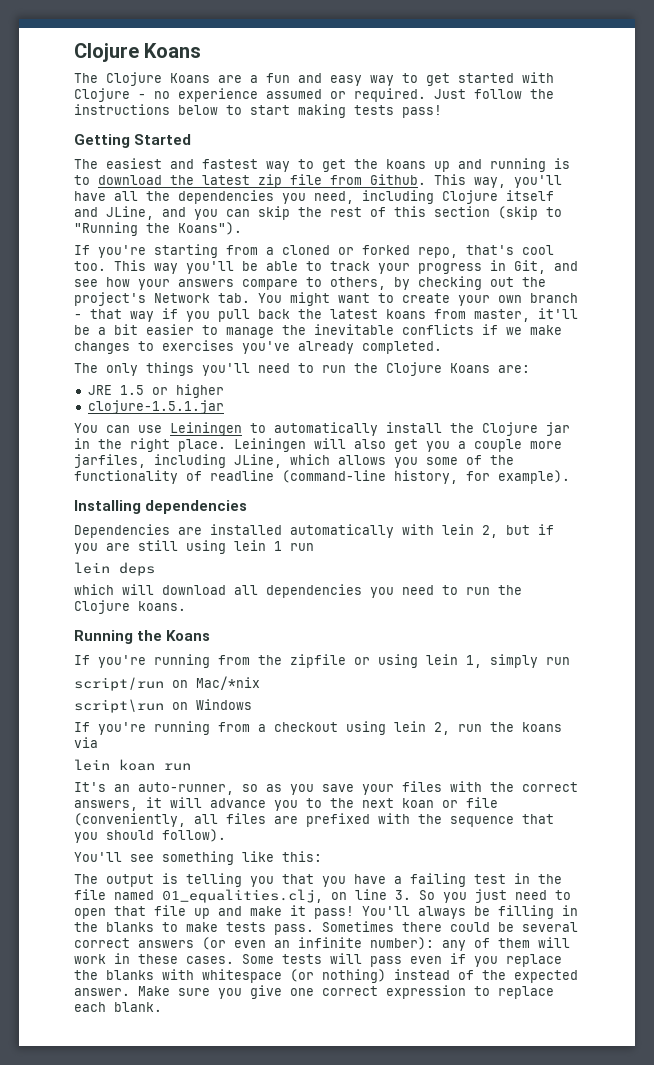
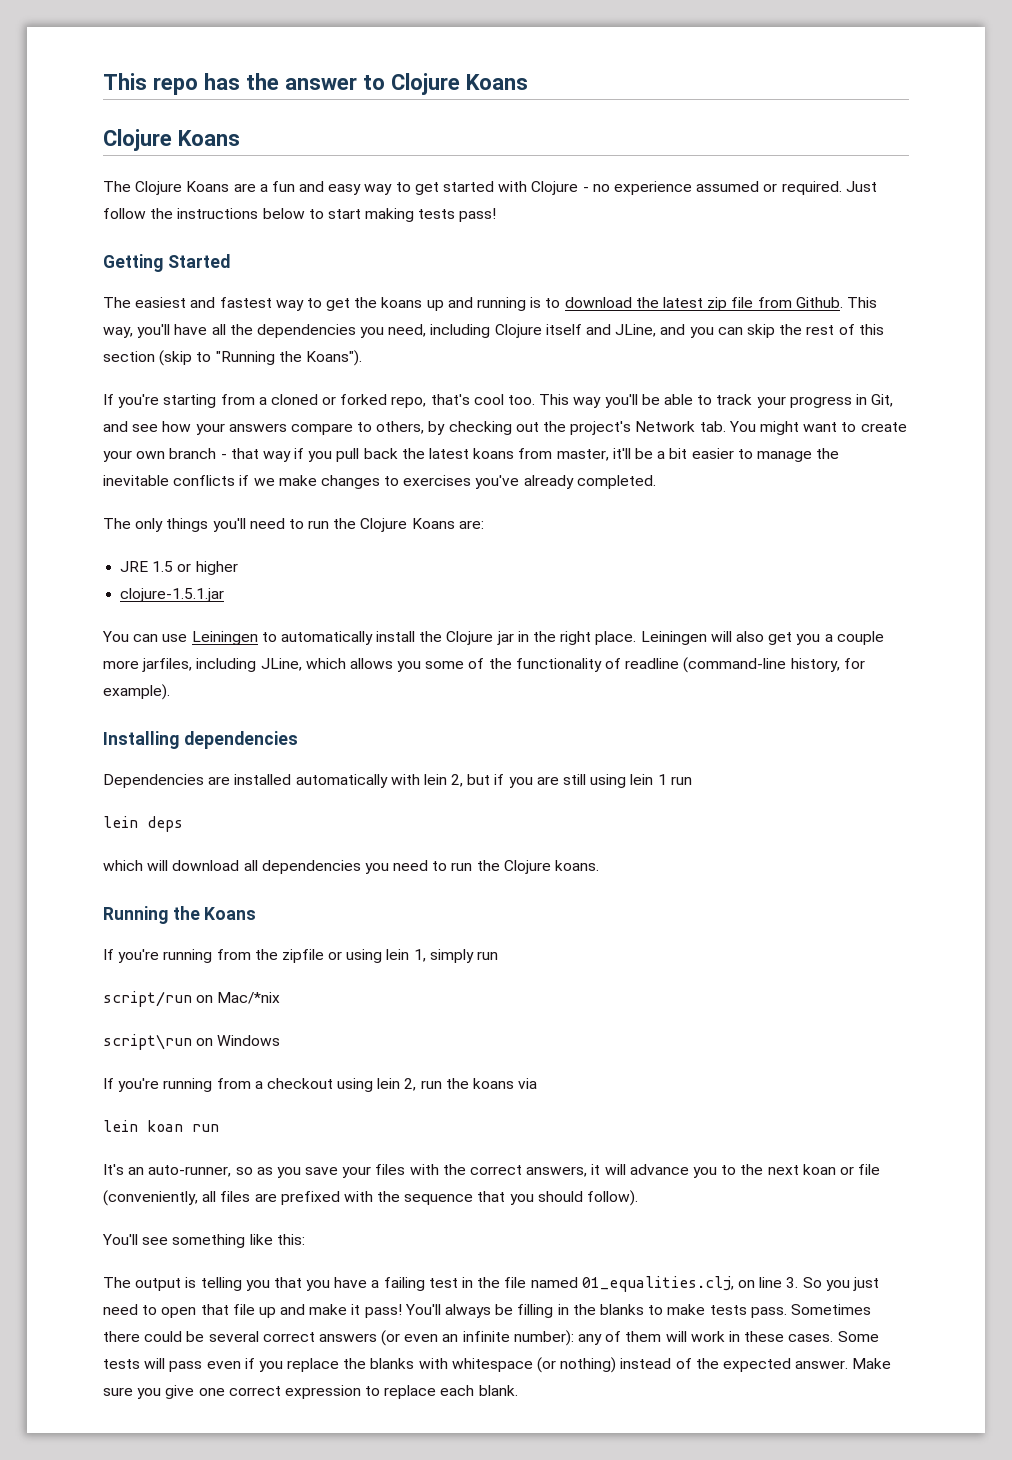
+ This repo has the answer to Clojure Koans

